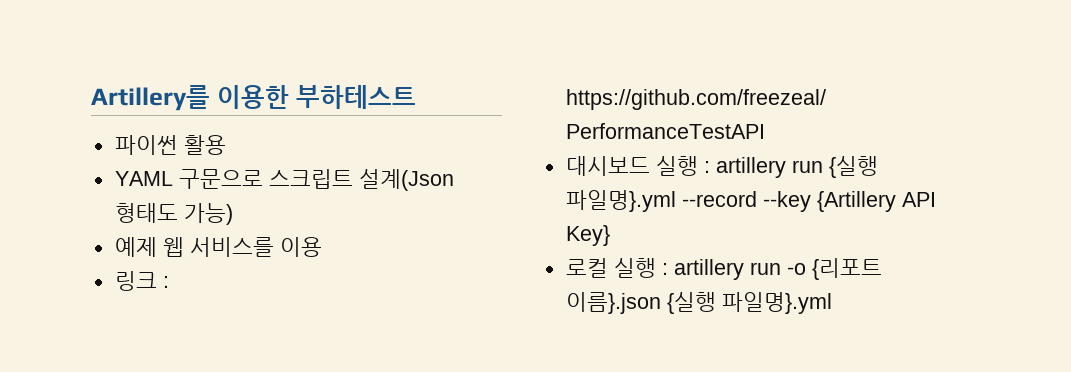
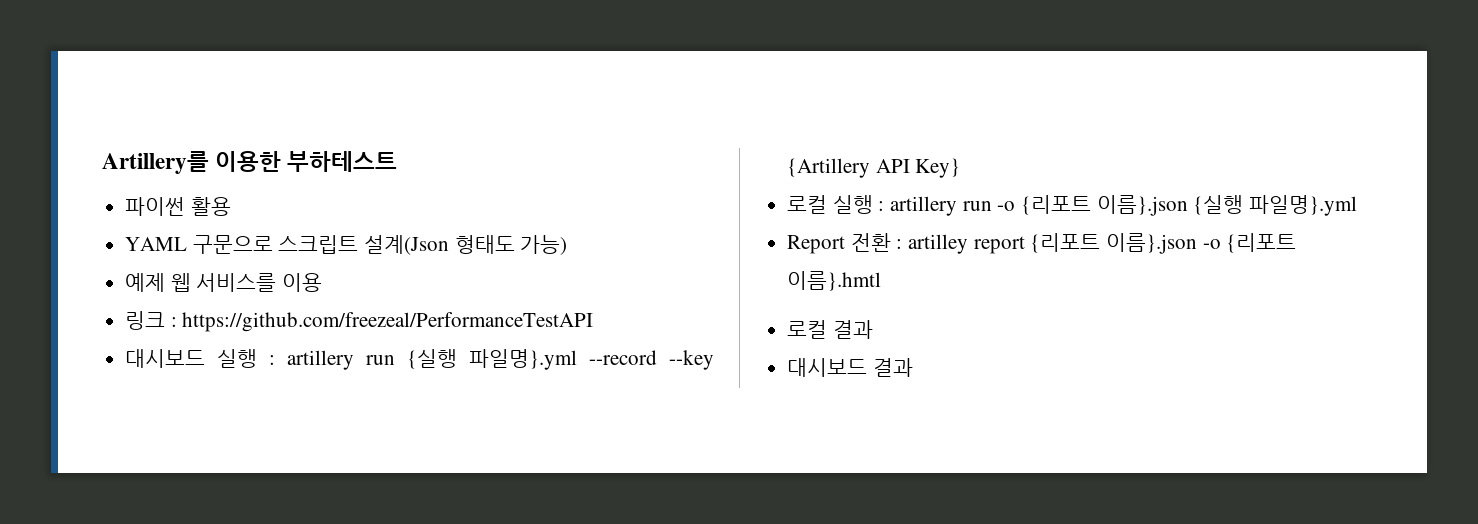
+ Report 전환 : artilley report {리포트 이름}.json -o {리포트 이름}.hmtl
+ 로컬 결과
+ 대시보드 결과

